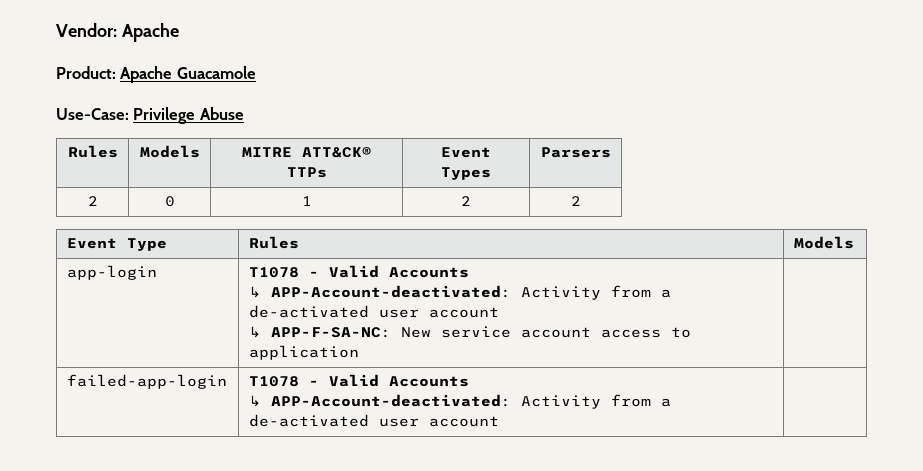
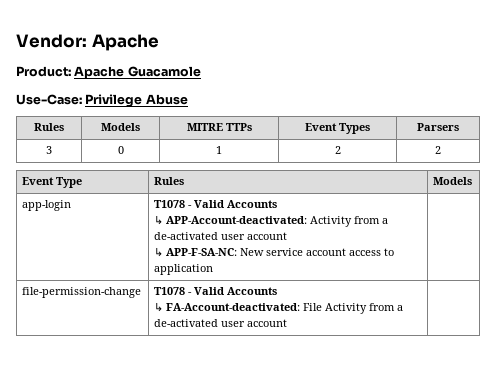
- Rules | Models | MITRE ATT&CK® TTPs | Event Types | Parsers
+ Rules | Models | MITRE TTPs | Event Types | Parsers
- 2 | 0 | 1 | 2 | 2
+ 3 | 0 | 1 | 2 | 2
- failed-app-login | T1078 - Valid Accounts
- ↳ APP-Account-deactivated: Activity from a de-activated user account |
+ file-permission-change | T1078 - Valid Accounts
+ ↳ FA-Account-deactivated: File Activity from a de-activated user account |

